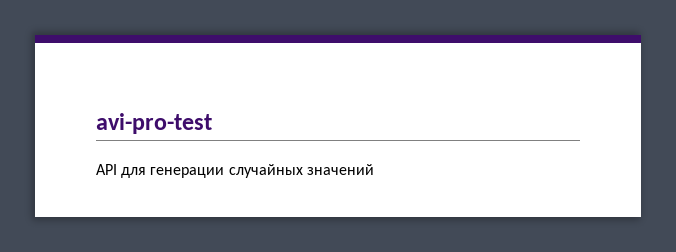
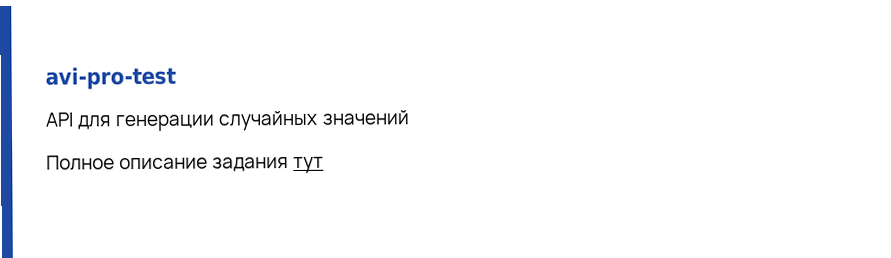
+ Полное описание задания тут

